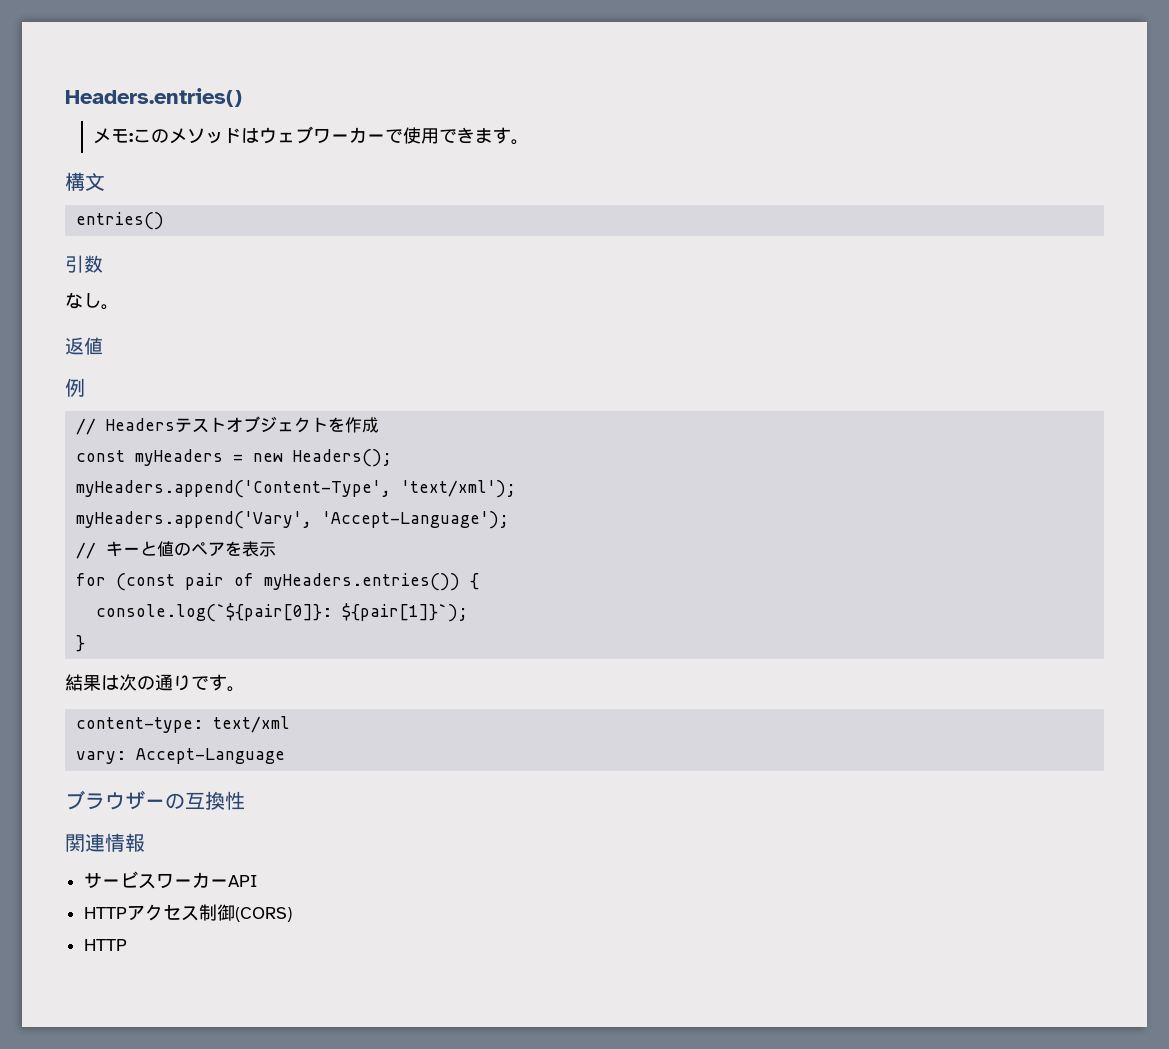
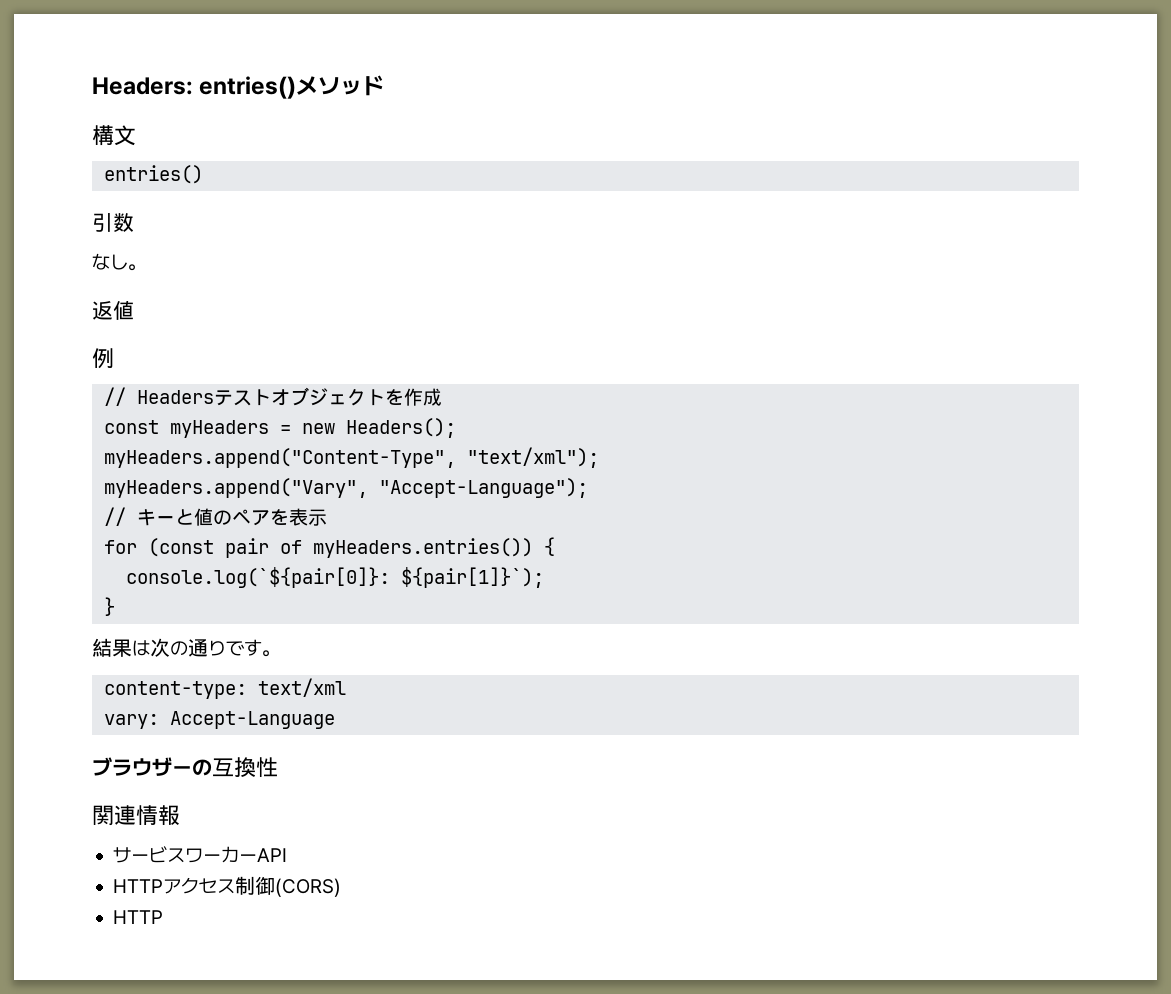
- Headers.entries()
- メモ:このメソッドはウェブワーカーで使用できます。
+ Headers: entries()メソッド
- myHeaders.append('Content-Type', 'text/xml');
- myHeaders.append('Vary', 'Accept-Language');
+ myHeaders.append("Content-Type", "text/xml");
+ myHeaders.append("Vary", "Accept-Language");

